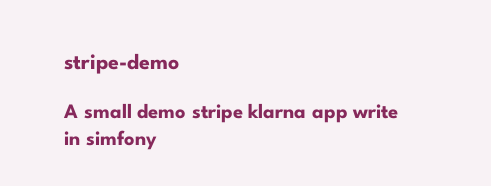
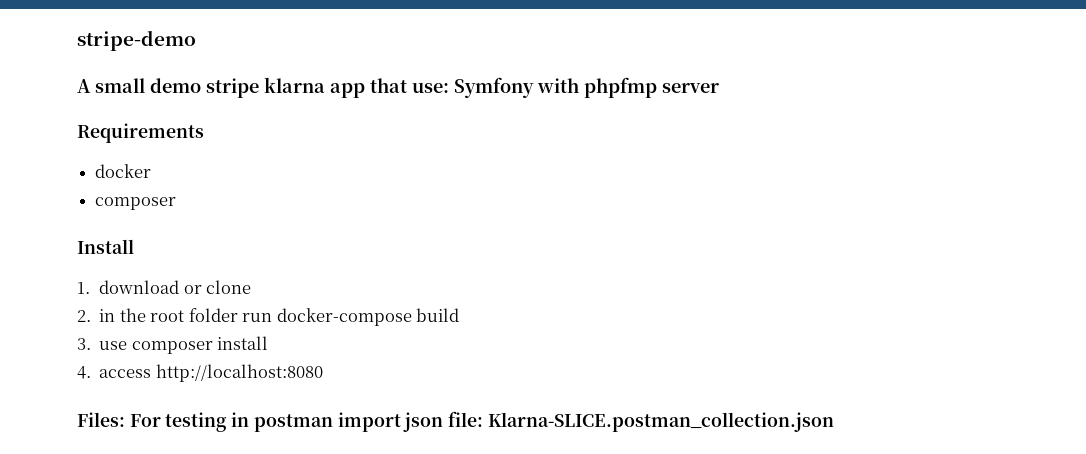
- A small demo stripe klarna app write in simfony
+ A small demo stripe klarna app that use: Symfony with phpfmp server
+ Requirements
+ docker
+ composer
+ Install
+ 1. download or clone
+ 2. in the root folder run docker-compose build
+ 3. use composer install
+ 4. access http://localhost:8080
+ Files: For testing in postman import json file: Klarna-SLICE.postman_collection.json

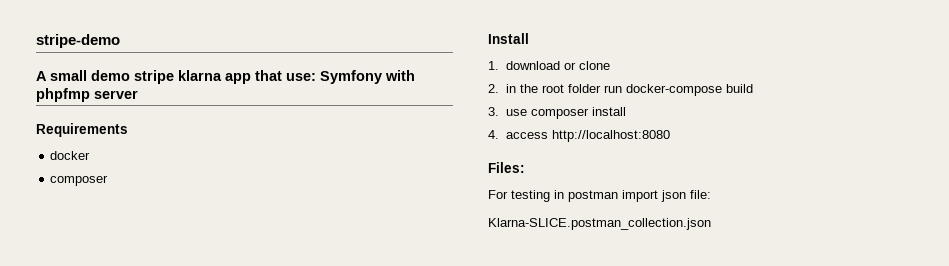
- Files: For testing in postman import json file: Klarna-SLICE.postman_collection.json
+ Files:
+ For testing in postman import json file:
+ Klarna-SLICE.postman_collection.json

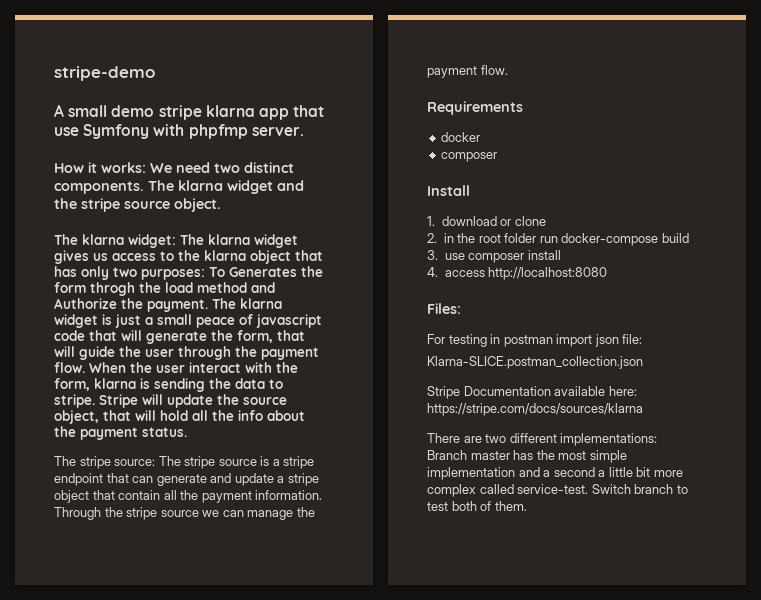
- A small demo stripe klarna app that use: Symfony with phpfmp server
+ A small demo stripe klarna app that use Symfony with phpfmp server.
+ How it works: We need two distinct components. The klarna widget and the stripe source object.
+ The klarna widget: The klarna widget gives us access to the klarna object that has only two purposes: To Generates the form throgh the load method and Authorize the payment. The klarna widget is just a small peace of javascript code that will generate the form, that will guide the user through the payment flow. When the user interact with the form, klarna is sending the data to stripe. Stripe will update the source object, that will hold all the info about the payment status.
+ The stripe source: The stripe source is a stripe endpoint that can generate and update a stripe object that contain all the payment information. Through the stripe source we can manage the payment flow.
+ Stripe Documentation available here: https://stripe.com/docs/sources/klarna
+ There are two different implementations: Branch master has the most simple implementation and a second a little bit more complex called service-test. Switch branch to test both of them.

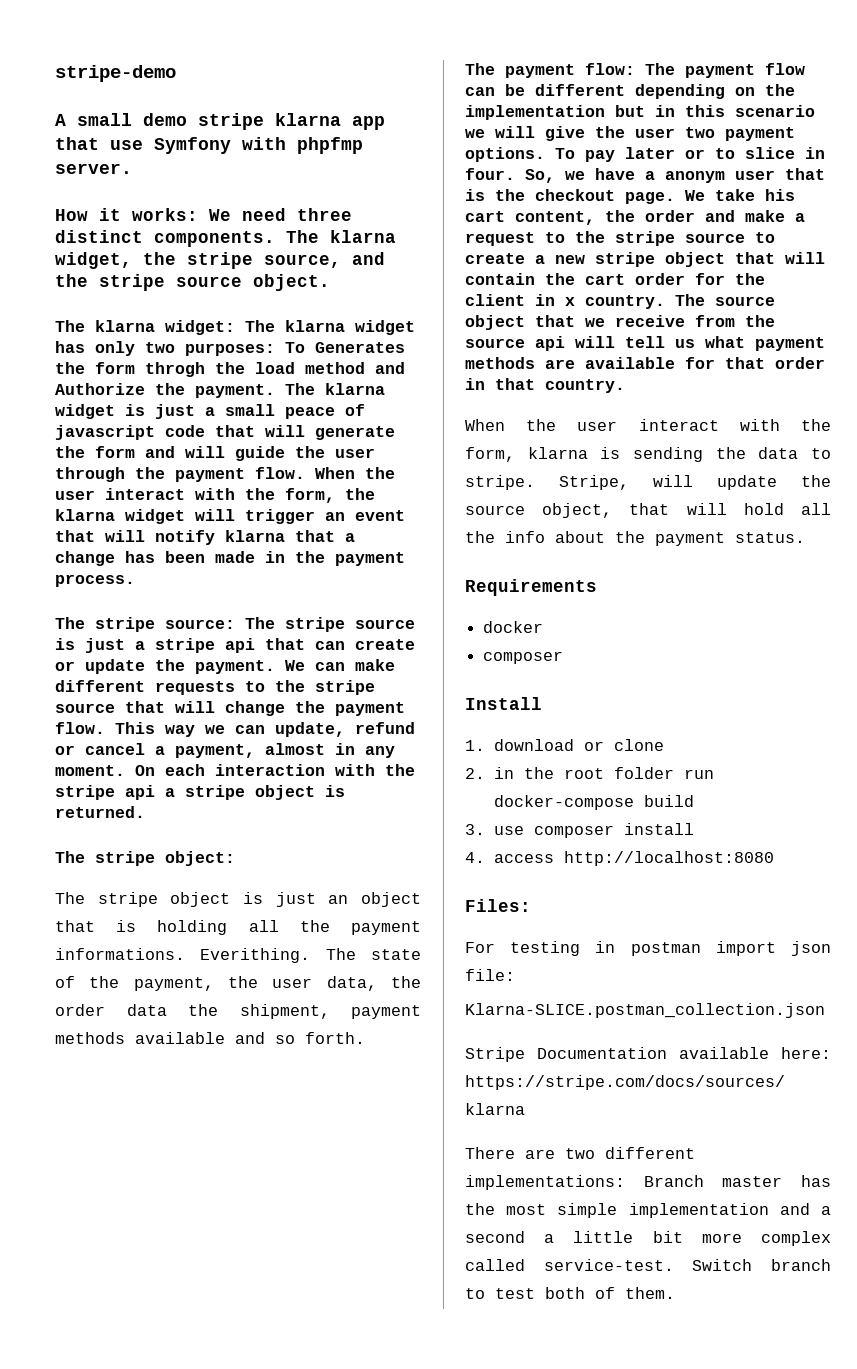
- How it works: We need two distinct components.
+ How it works: We need three distinct components.
- The klarna widget and the stripe source object.
+ The klarna widget, the stripe source, and the stripe source object.
- The klarna widget: The klarna widget gives us access to the klarna object that has only two purposes: To Generates the form throgh the load method and Authorize the payment.
+ The klarna widget: The klarna widget has only two purposes: To Generates the form throgh the load method and Authorize the payment.
- The klarna widget is just a small peace of javascript code that will generate the form, that will guide the user through the payment flow.
+ The klarna widget is just a small peace of javascript code that will generate the form and will guide the user through the payment flow.
+ When the user interact with the form, the klarna widget will trigger an event that will notify klarna that a change has been made in the payment process.
+ The stripe source: The stripe source is just a stripe api that can create or update the payment. We can make different requests to the stripe source that will change the payment flow. This way we can update, refund or cancel a payment, almost in any moment. On each interaction with the stripe api a stripe object is returned.
+ The stripe object:
+ The stripe object is just an object that is holding all the payment informations. Everithing. The state of the payment, the user data, the order data the shipment, payment methods available and so forth.
+ The payment flow: The payment flow can be different depending on the implementation but in this scenario we will give the user two payment options. To pay later or to slice in four. So, we have a anonym user that is the checkout page. We take his cart content, the order and make a request to the stripe source to create a new stripe object that will contain the cart order for the client in x country. The source object that we receive from the source api will tell us what payment methods are available for that order in that country.
- Stripe will update the source object, that will hold all the info about the payment status.
+ Stripe, will update the source object, that will hold all the info about the payment status.
- The stripe source: The stripe source is a stripe endpoint that can generate and update a stripe object that contain all the payment information. Through the stripe source we can manage the payment flow.

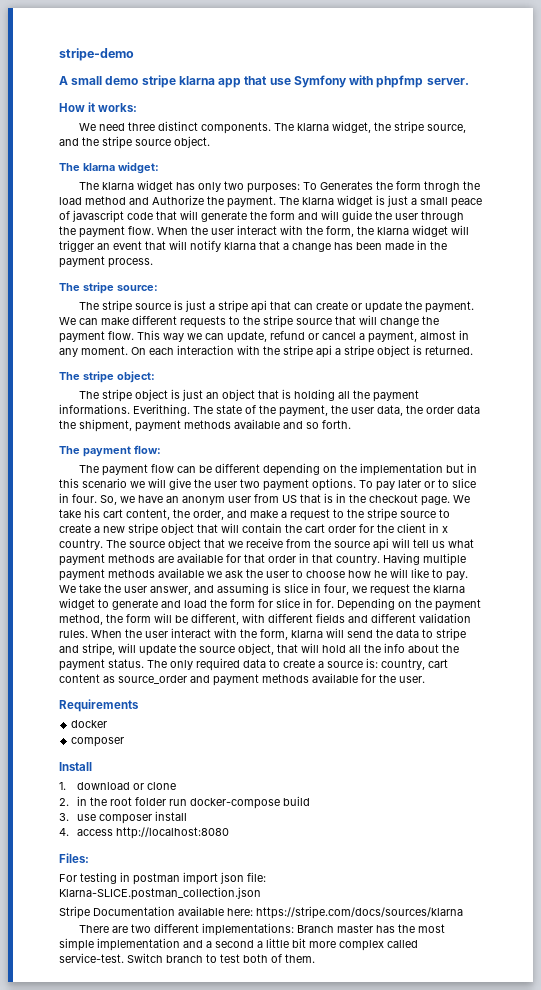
- How it works: We need three distinct components.
+ How it works:
+ We need three distinct components.
- The klarna widget: The klarna widget has only two purposes: To Generates the form throgh the load method and Authorize the payment.
+ The klarna widget:
+ The klarna widget has only two purposes: To Generates the form throgh the load method and Authorize the payment.
- The stripe source: The stripe source is just a stripe api that can create or update the payment.
+ The stripe source:
+ The stripe source is just a stripe api that can create or update the payment.
- The payment flow: The payment flow can be different depending on the implementation but in this scenario we will give the user two payment options.
+ The payment flow:
+ The payment flow can be different depending on the implementation but in this scenario we will give the user two payment options.
- So, we have a anonym user that is the checkout page.
+ So, we have an anonym user from US that is in the checkout page.
- We take his cart content, the order and make a request to the stripe source to create a new stripe object that will contain the cart order for the client in x country.
+ We take his cart content, the order, and make a request to the stripe source to create a new stripe object that will contain the cart order for the client in x country.
- The source object that we receive from the source api will tell us what payment methods are available for that order in that country.
- When the user interact with the form, klarna is sending the data to stripe. Stripe, will update the source object, that will hold all the info about the payment status.
+ The source object that we receive from the source api will tell us what payment methods are available for that order in that country. Having multiple payment methods available we ask the user to choose how he will like to pay. We take the user answer, and assuming is slice in four, we request the klarna widget to generate and load the form for slice in for. Depending on the payment method, the form will be different, with different fields and different validation rules. When the user interact with the form, klarna will send the data to stripe and stripe, will update the source object, that will hold all the info about the payment status. The only required data to create a source is: country, cart content as source_order and payment methods available for the user.

